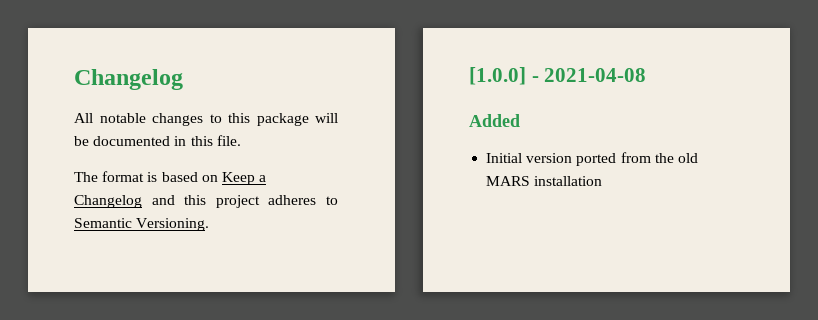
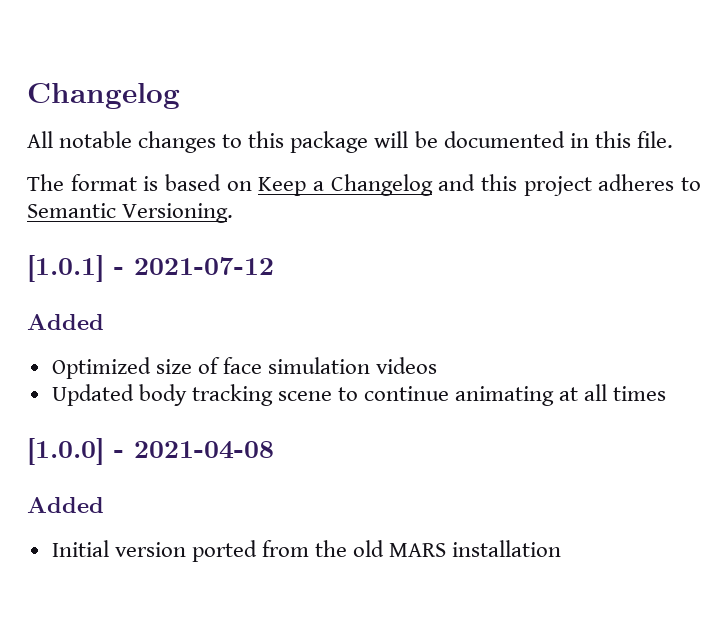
+ [1.0.1] - 2021-07-12
+ Added
+ Optimized size of face simulation videos
+ Updated body tracking scene to continue animating at all times

